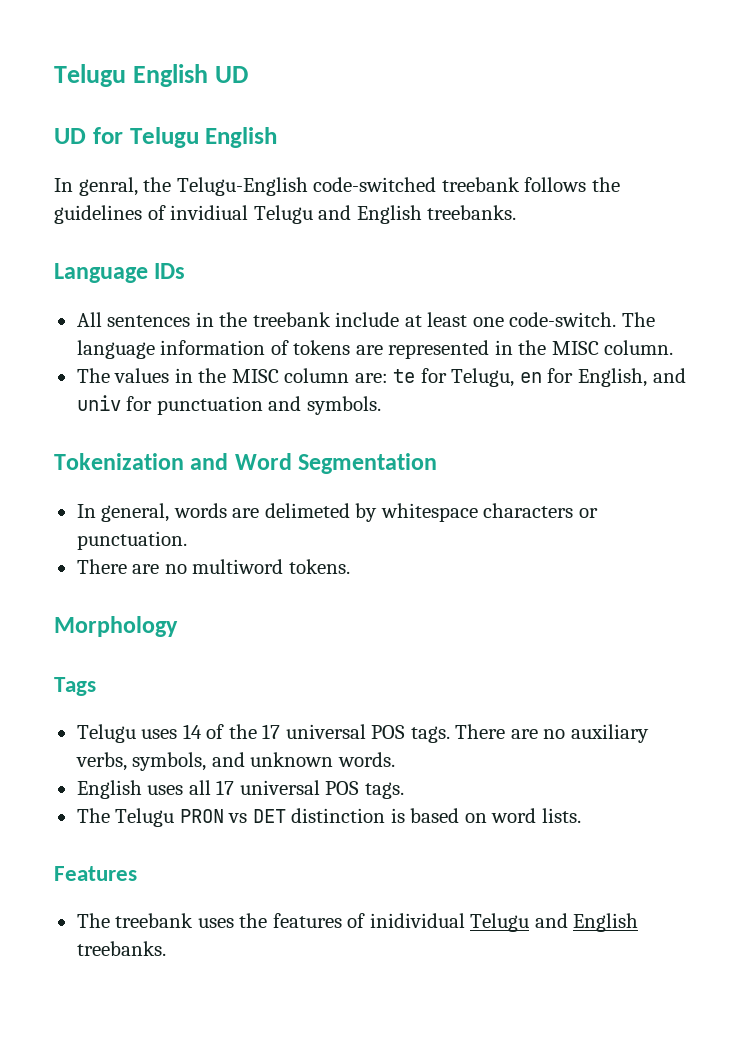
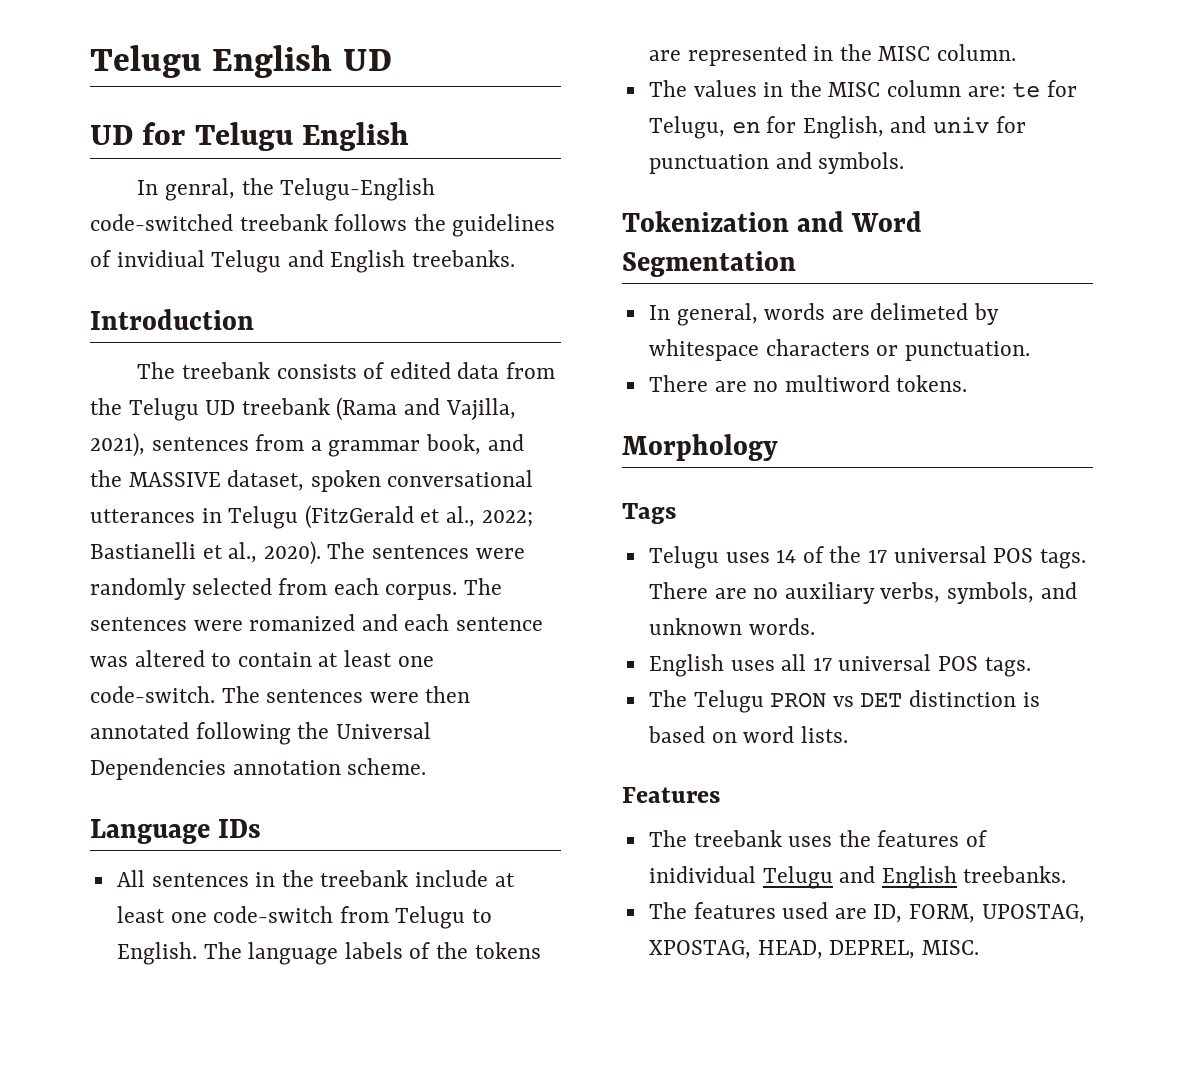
+ Introduction
+ The treebank consists of edited data from the Telugu UD treebank (Rama and Vajilla, 2021), sentences from a grammar book, and the MASSIVE dataset, spoken conversational utterances in Telugu (FitzGerald et al., 2022; Bastianelli et al., 2020). The sentences were randomly selected from each corpus. The sentences were romanized and each sentence was altered to contain at least one code-switch. The sentences were then annotated following the Universal Dependencies annotation scheme.
- All sentences in the treebank include at least one code-switch. The language information of tokens are represented in the MISC column.
+ All sentences in the treebank include at least one code-switch from Telugu to English. The language labels of the tokens are represented in the MISC column.
+ The features used are ID, FORM, UPOSTAG, XPOSTAG, HEAD, DEPREL, MISC.

